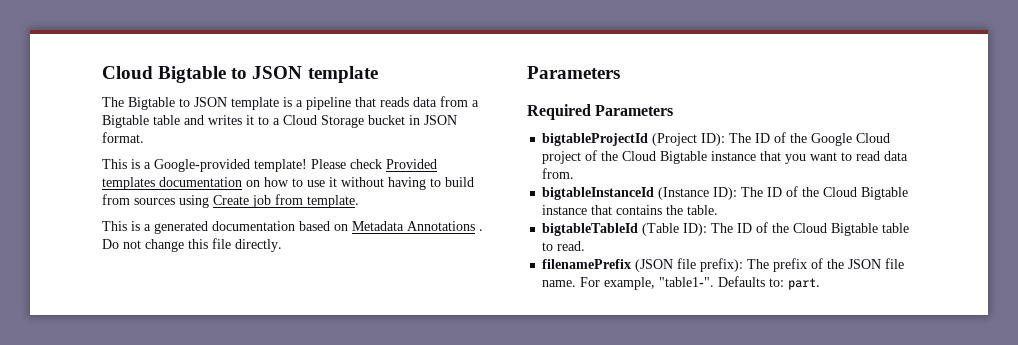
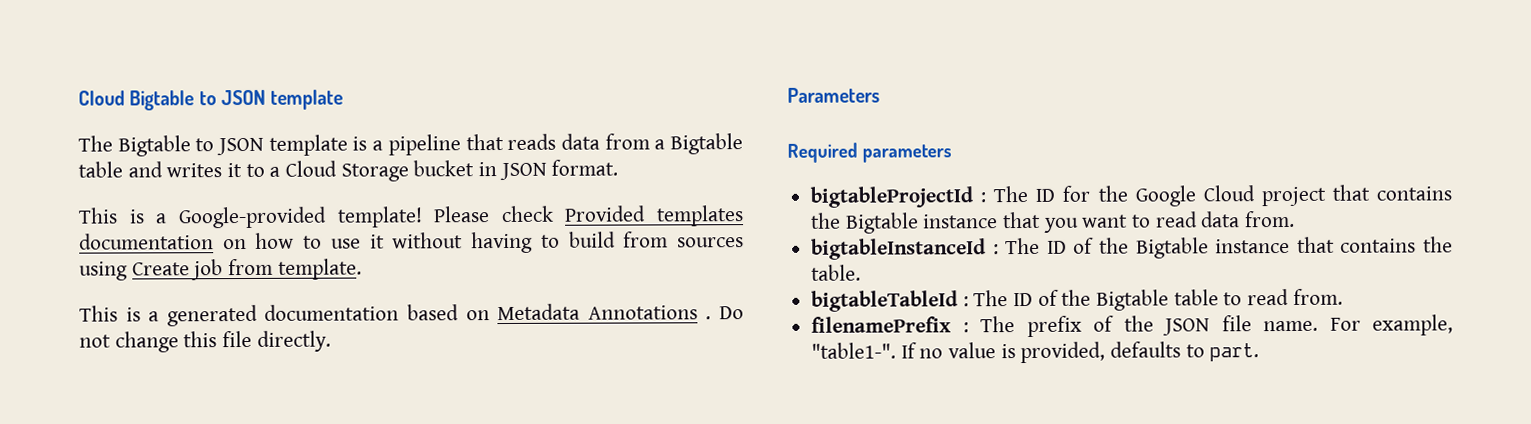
- Required Parameters
+ Required parameters
- bigtableProjectId (Project ID): The ID of the Google Cloud project of the Cloud Bigtable instance that you want to read data from.
+ bigtableProjectId : The ID for the Google Cloud project that contains the Bigtable instance that you want to read data from.
- bigtableInstanceId (Instance ID): The ID of the Cloud Bigtable instance that contains the table.
+ bigtableInstanceId : The ID of the Bigtable instance that contains the table.
- bigtableTableId (Table ID): The ID of the Cloud Bigtable table to read.
+ bigtableTableId : The ID of the Bigtable table to read from.
- filenamePrefix (JSON file prefix): The prefix of the JSON file name.
+ filenamePrefix : The prefix of the JSON file name.
- Defaults to: part.
+ If no value is provided, defaults to part.

